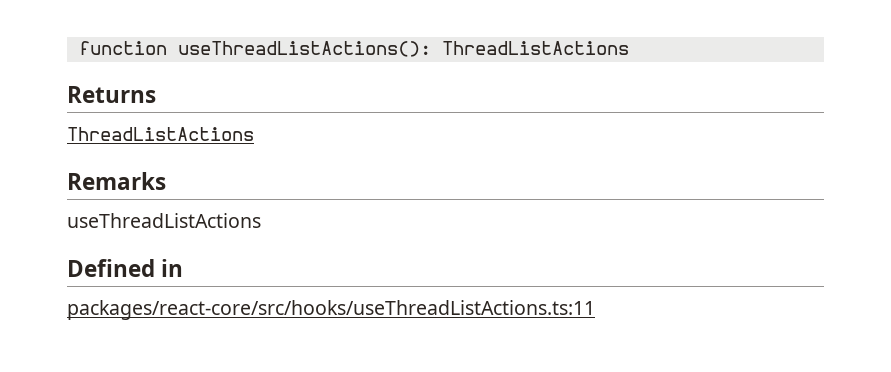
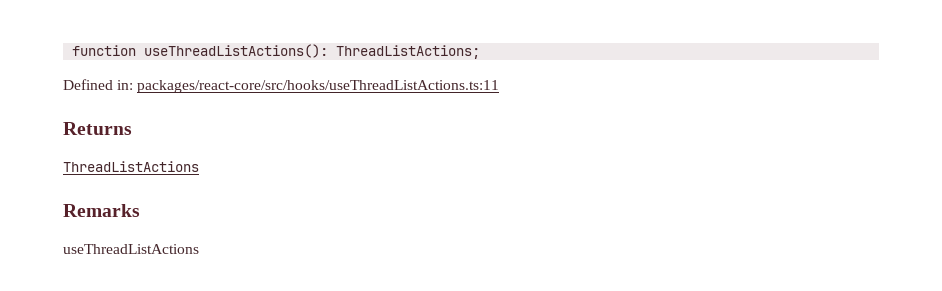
- function useThreadListActions(): ThreadListActions
+ function useThreadListActions(): ThreadListActions;
+ Defined in: packages/react-core/src/hooks/useThreadListActions.ts:11
- Defined in
- packages/react-core/src/hooks/useThreadListActions.ts:11

